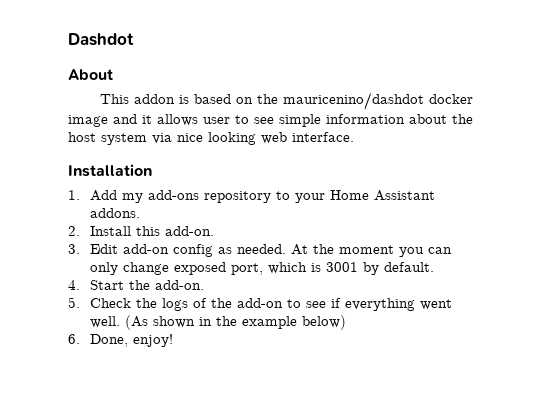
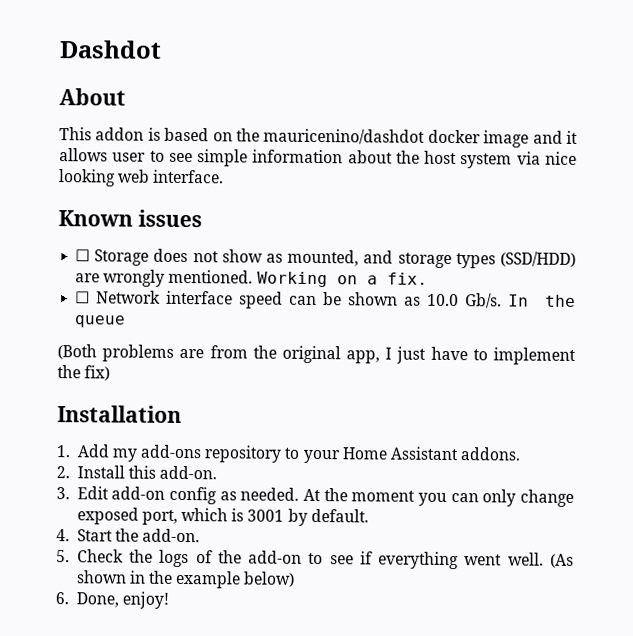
+ Known issues
+ ☐ Storage does not show as mounted, and storage types (SSD/HDD) are wrongly mentioned. Working on a fix.
+ ☐ Network interface speed can be shown as 10.0 Gb/s. In the queue
+ (Both problems are from the original app, I just have to implement the fix)

